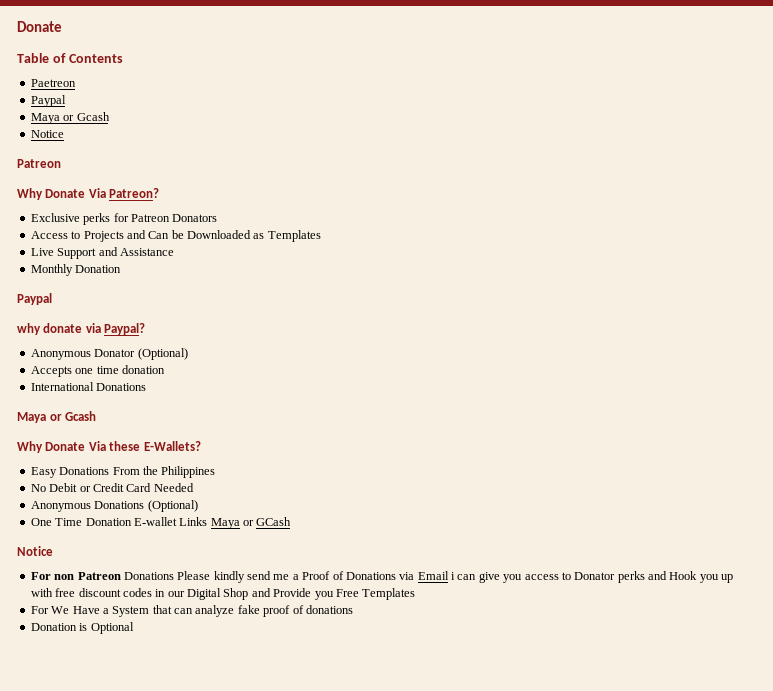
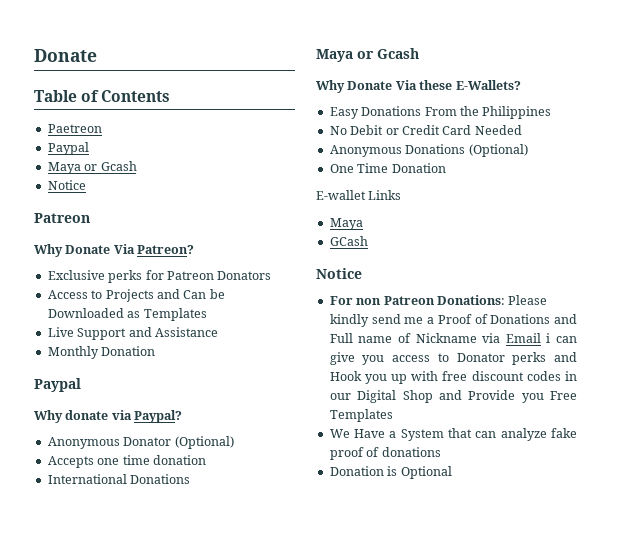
- why donate via Paypal?
+ Why donate via Paypal?
- One Time Donation E-wallet Links Maya or GCash
+ One Time Donation
+ E-wallet Links
+ Maya
+ GCash
- For non Patreon Donations Please kindly send me a Proof of Donations via Email i can give you access to Donator perks and Hook you up with free discount codes in our Digital Shop and Provide you Free Templates
+ For non Patreon Donations: Please kindly send me a Proof of Donations and Full name of Nickname via Email i can give you access to Donator perks and Hook you up with free discount codes in our Digital Shop and Provide you Free Templates
- For We Have a System that can analyze fake proof of donations
+ We Have a System that can analyze fake proof of donations

